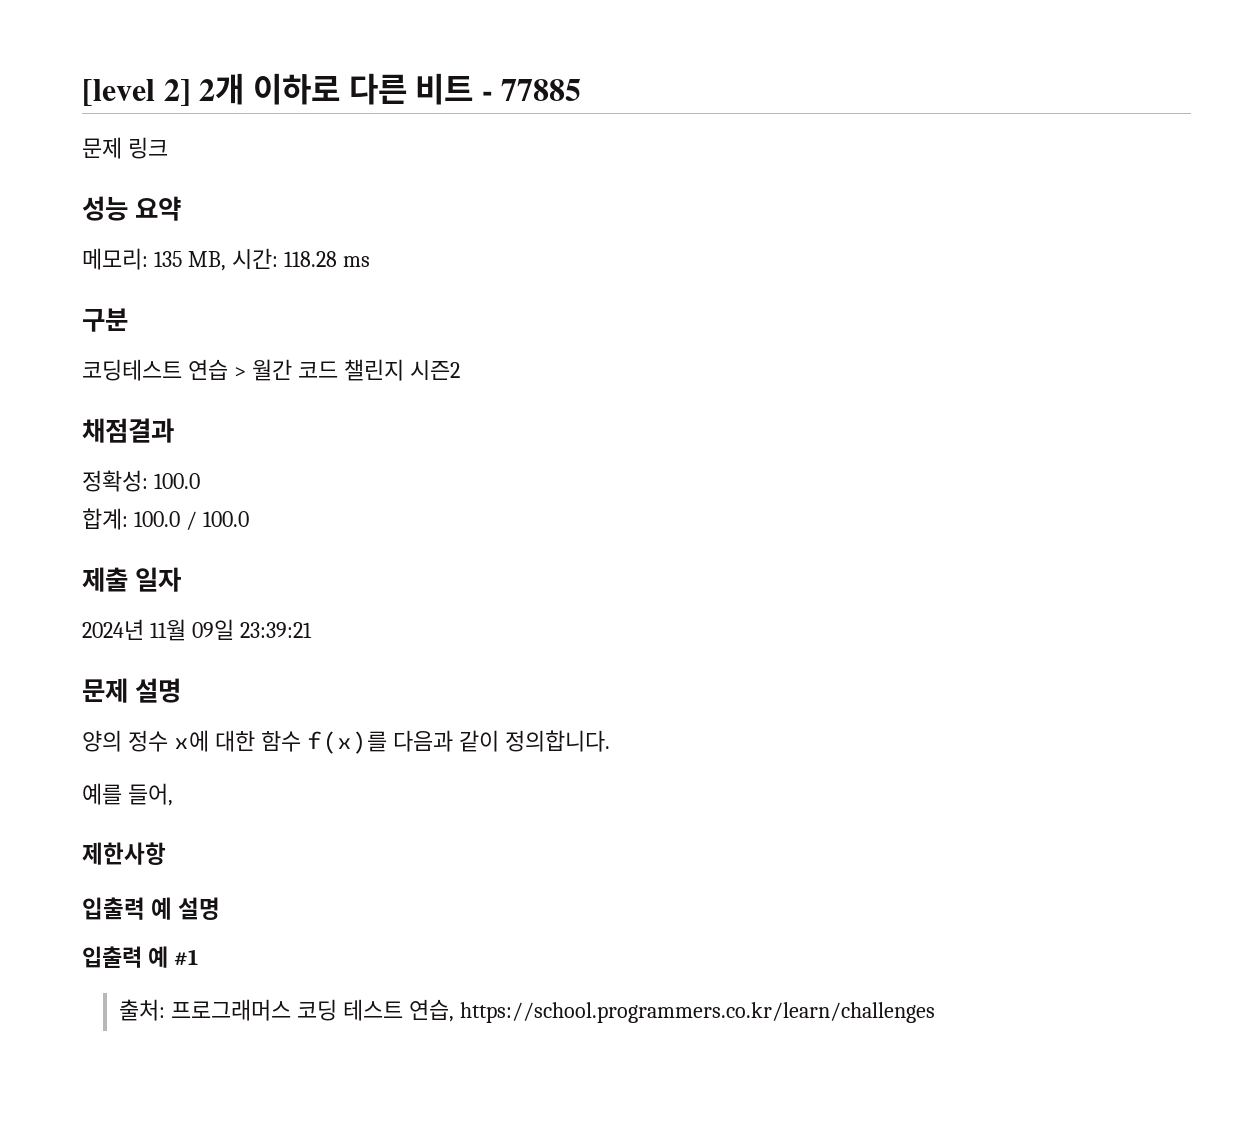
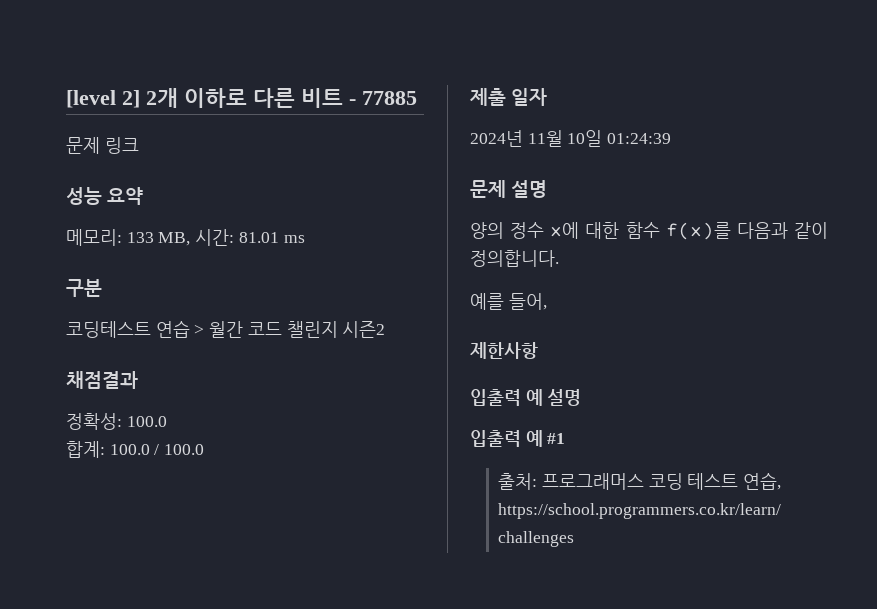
- 메모리: 135 MB, 시간: 118.28 ms
+ 메모리: 133 MB, 시간: 81.01 ms
- 2024년 11월 09일 23:39:21
+ 2024년 11월 10일 01:24:39

